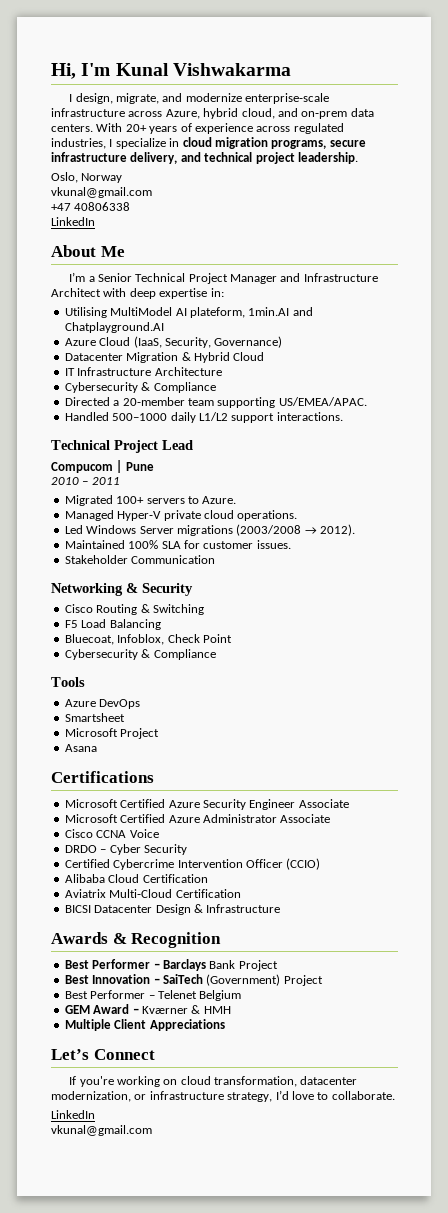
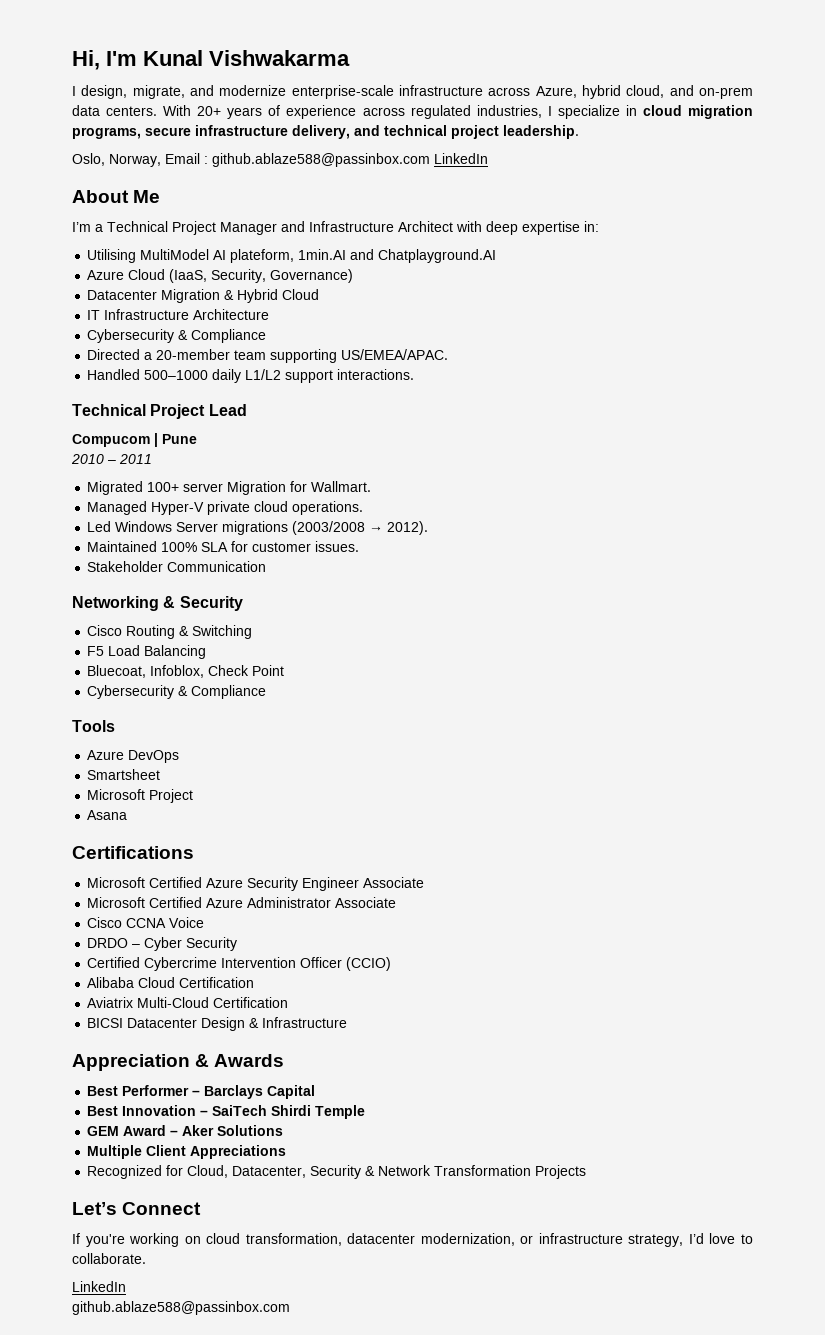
- Oslo, Norway
- vkunal@gmail.com
- +47 40806338
- LinkedIn
+ Oslo, Norway, Email : github.ablaze588@passinbox.com LinkedIn
- I’m a Senior Technical Project Manager and Infrastructure Architect with deep expertise in:
+ I’m a Technical Project Manager and Infrastructure Architect with deep expertise in:
- Migrated 100+ servers to Azure.
+ Migrated 100+ server Migration for Wallmart.
- Awards & Recognition
+ Appreciation & Awards
- Best Performer – Barclays Bank Project
+ Best Performer – Barclays Capital
- Best Innovation – SaiTech (Government) Project
- Best Performer – Telenet Belgium
+ Best Innovation – SaiTech Shirdi Temple
- GEM Award – Kværner & HMH
+ GEM Award – Aker Solutions
+ Recognized for Cloud, Datacenter, Security & Network Transformation Projects
  If you're working on cloud transformation, datacenter modernization, or infrastructure strategy, I’d love to collaborate.
  LinkedIn
- vkunal@gmail.com
+ github.ablaze588@passinbox.com

